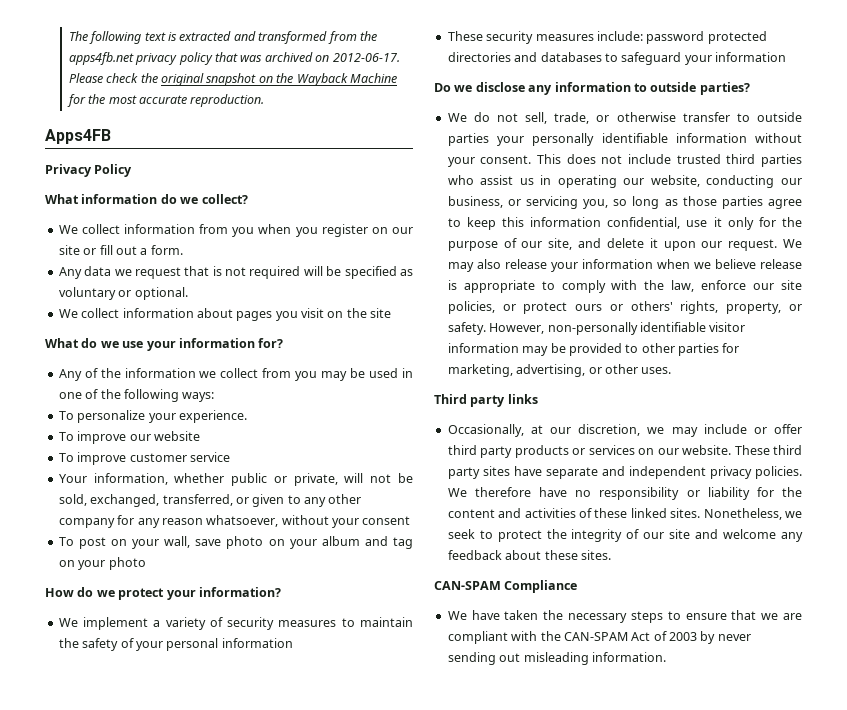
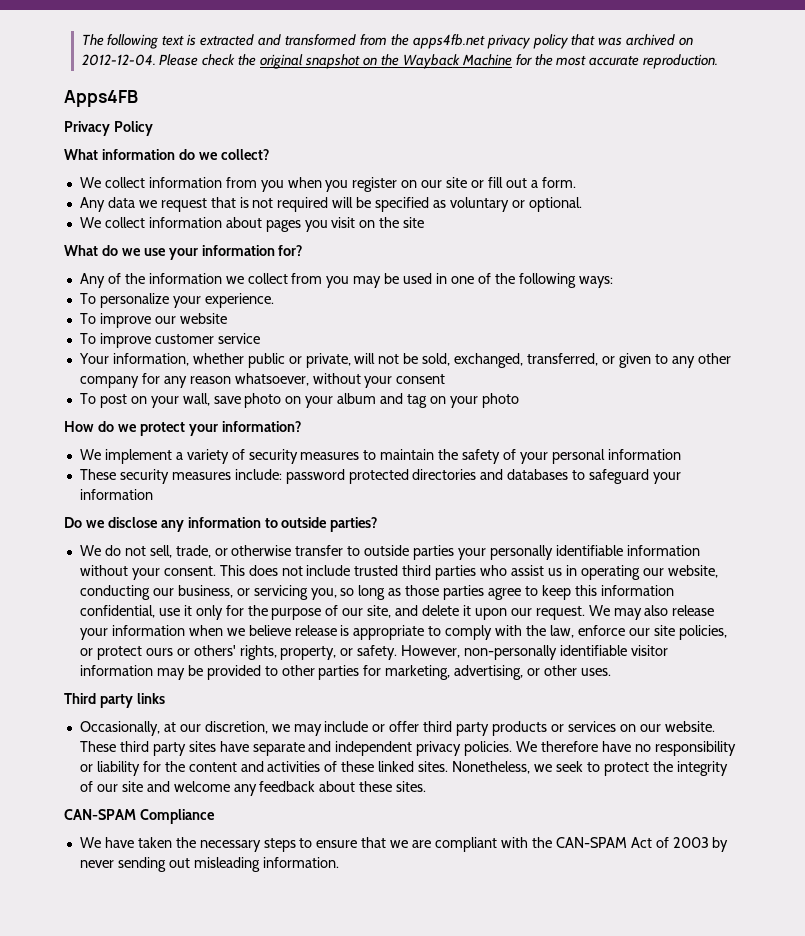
- The following text is extracted and transformed from the apps4fb.net privacy policy that was archived on 2012-06-17.
+ The following text is extracted and transformed from the apps4fb.net privacy policy that was archived on 2012-12-04.

